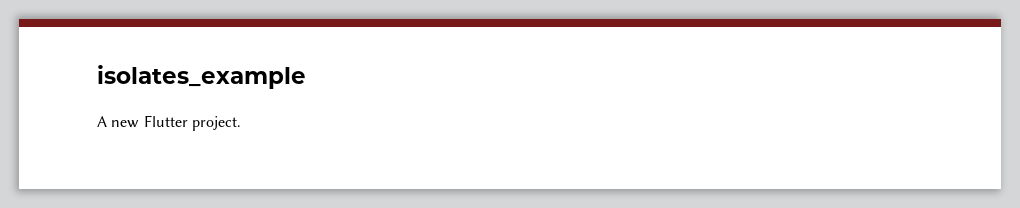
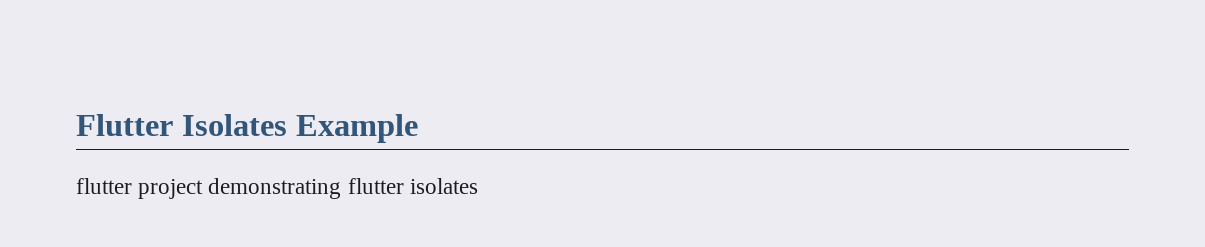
- isolates_example
- A new Flutter project.
+ Flutter Isolates Example
+ flutter project demonstrating flutter isolates

